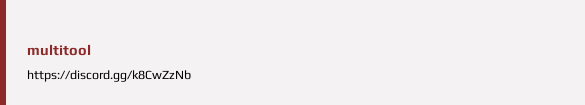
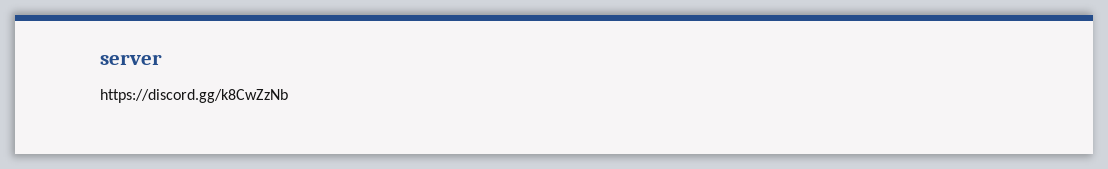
- multitool
+ server

